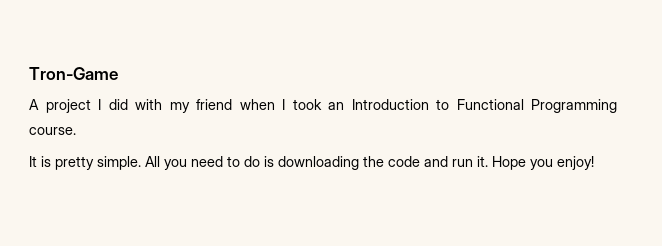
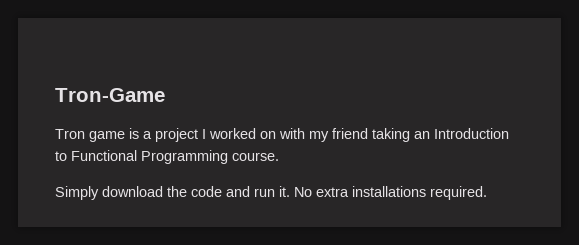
- A project I did with my friend when I took an Introduction to Functional Programming course.
+ Tron game is a project I worked on with my friend taking an Introduction to Functional Programming course.
- It is pretty simple. All you need to do is downloading the code and run it.
+ Simply download the code and run it.
- Hope you enjoy!
+ No extra installations required.

